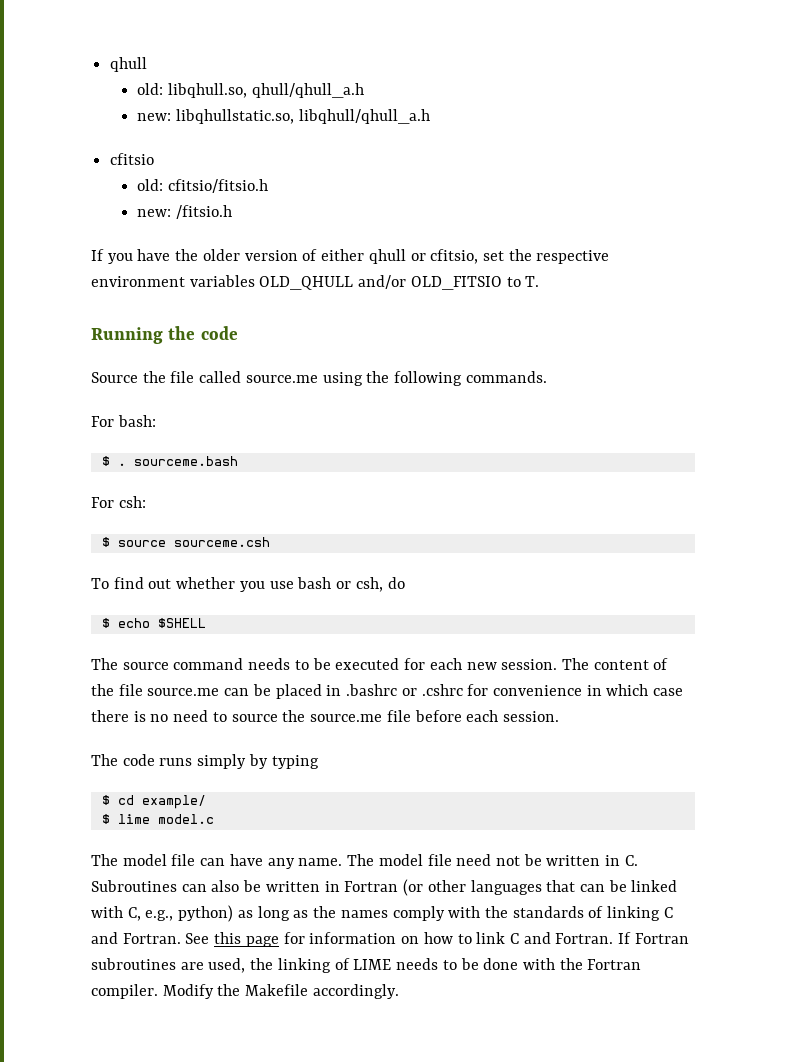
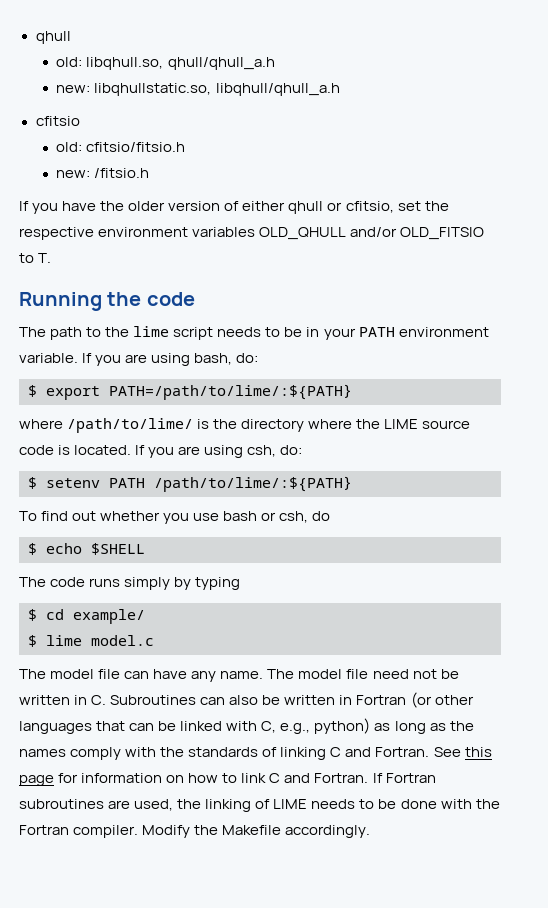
- Source the file called source.me using the following commands.
- For bash:
- $ . sourceme.bash
- For csh:
- $ source sourceme.csh
+ The path to the lime script needs to be in your PATH environment variable. If you are using bash, do:
+ $ export PATH=/path/to/lime/:${PATH}
+ where /path/to/lime/ is the directory where the LIME source code is located. If you are using csh, do:
+ $ setenv PATH /path/to/lime/:${PATH}
- The source command needs to be executed for each new session. The content of the file source.me can be placed in .bashrc or .cshrc for convenience in which case there is no need to source the source.me file before each session.

